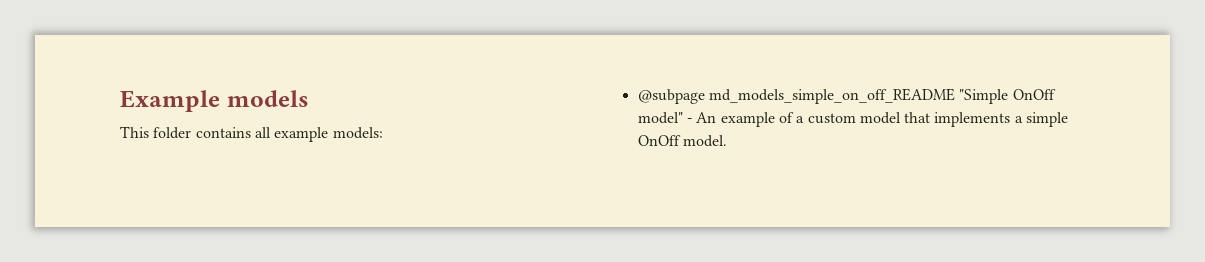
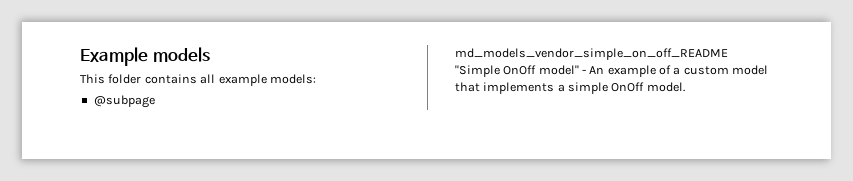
- @subpage md_models_simple_on_off_README "Simple OnOff model" - An example of a custom model that implements a simple OnOff model.
+ @subpage md_models_vendor_simple_on_off_README "Simple OnOff model" - An example of a custom model that implements a simple OnOff model.

